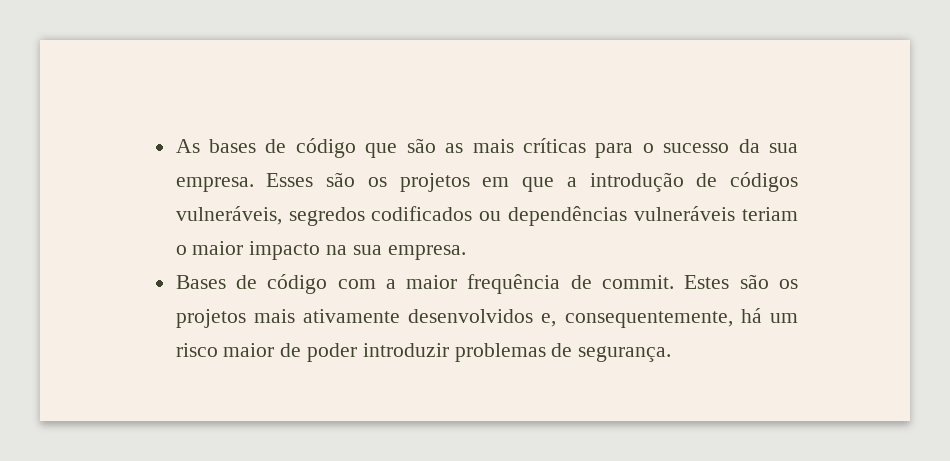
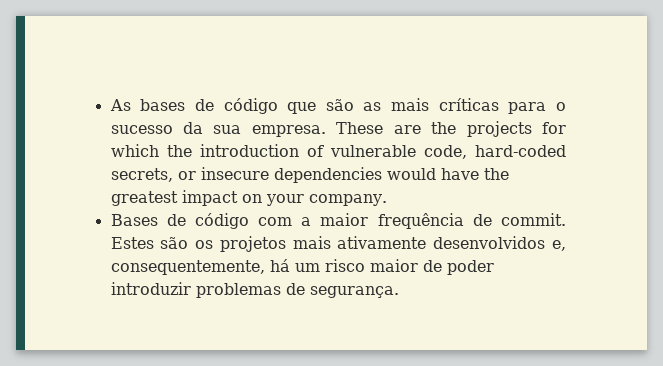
- Esses são os projetos em que a introdução de códigos vulneráveis, segredos codificados ou dependências vulneráveis teriam o maior impacto na sua empresa.
+ These are the projects for which the introduction of vulnerable code, hard-coded secrets, or insecure dependencies would have the greatest impact on your company.

